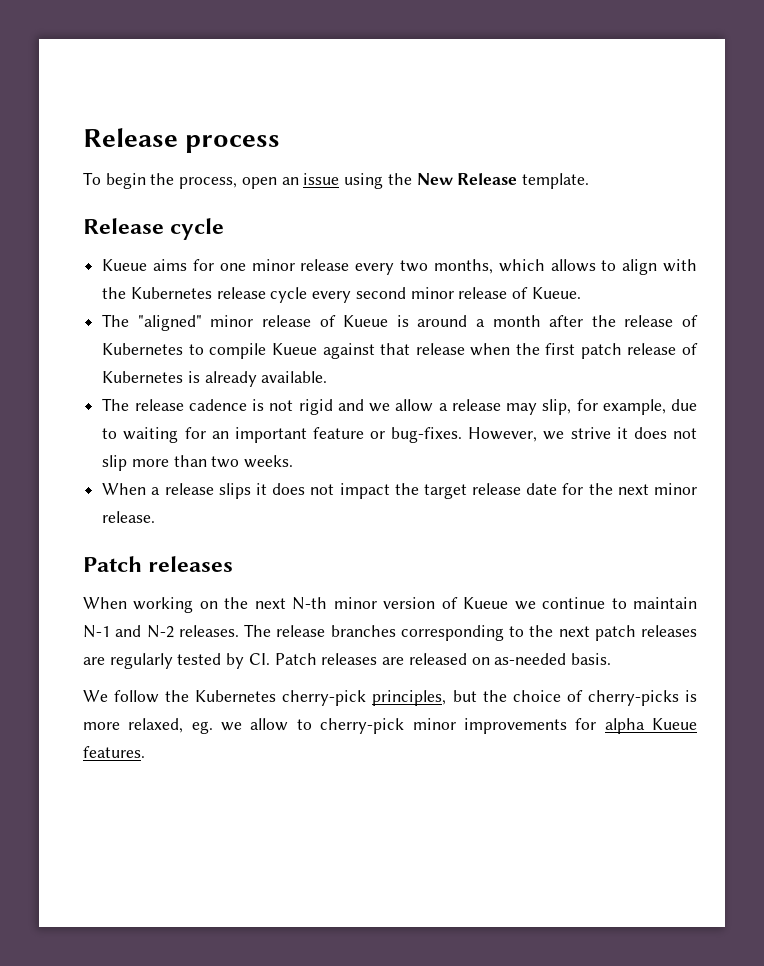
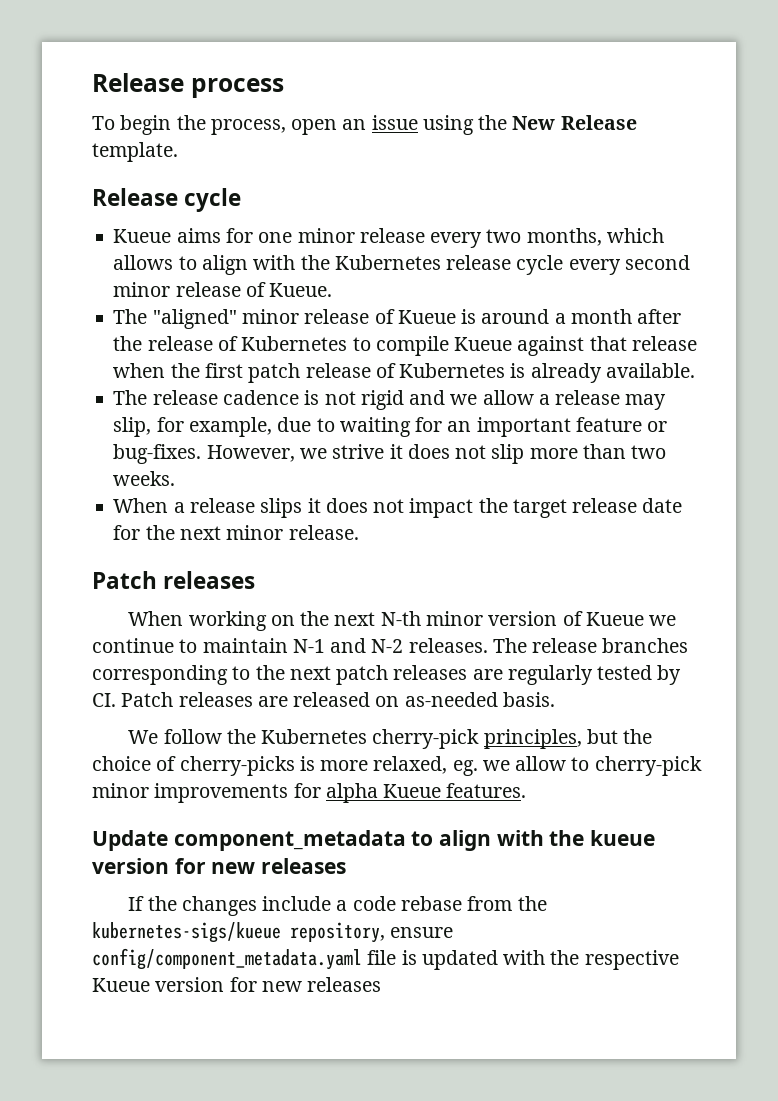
+ Update component_metadata to align with the kueue version for new releases
+ If the changes include a code rebase from the kubernetes-sigs/kueue repository, ensure config/component_metadata.yaml file is updated with the respective Kueue version for new releases

